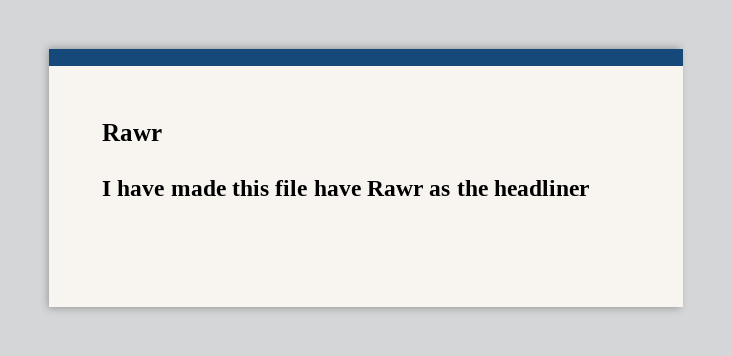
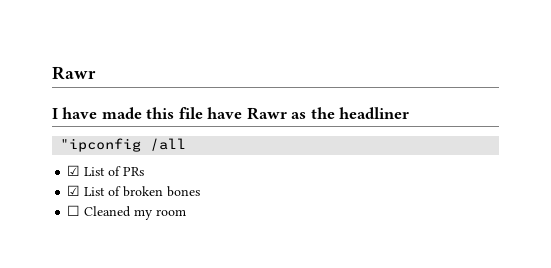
+ "ipconfig /all
+ ☑ List of PRs
+ ☑ List of broken bones
+ ☐ Cleaned my room

